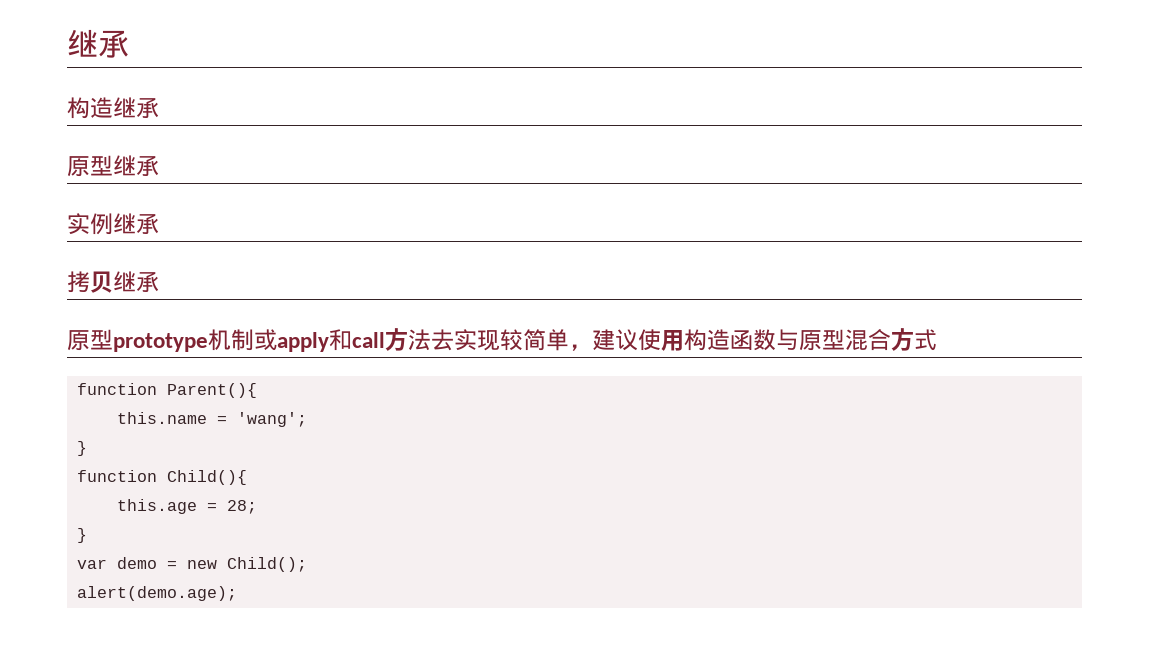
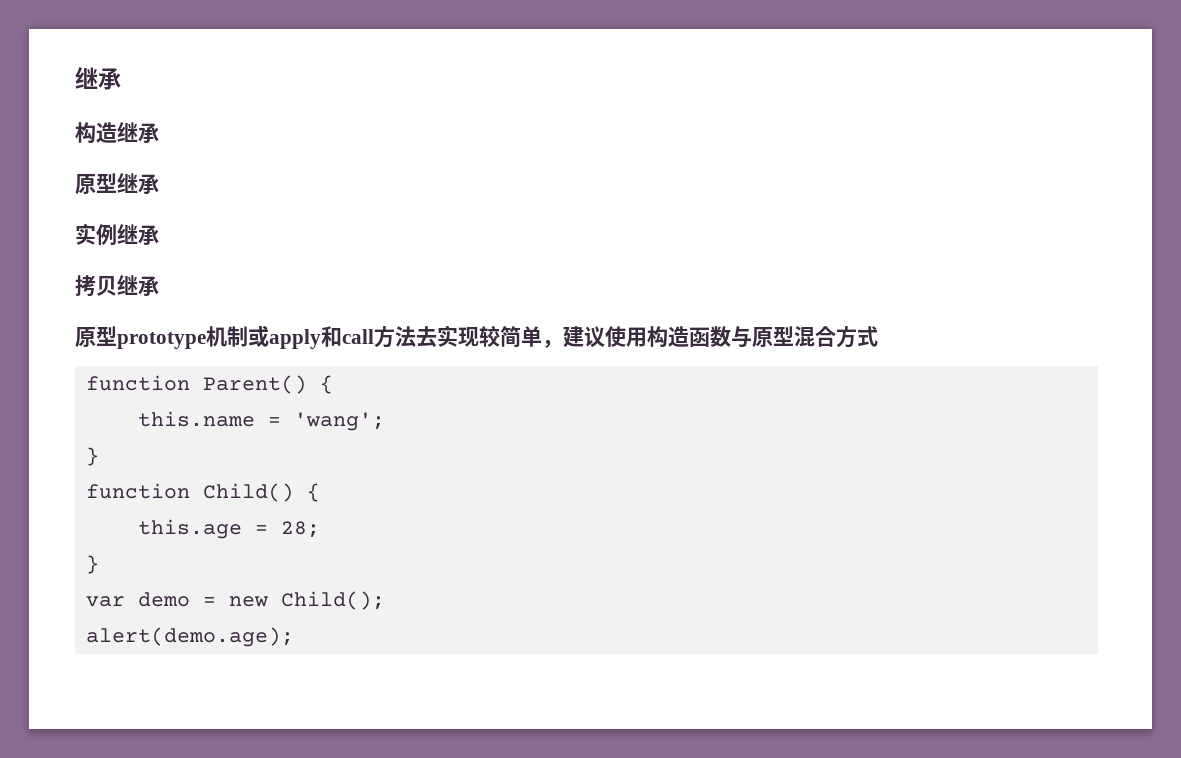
- function Parent(){
+ function Parent() {
- function Child(){
+ function Child() {

